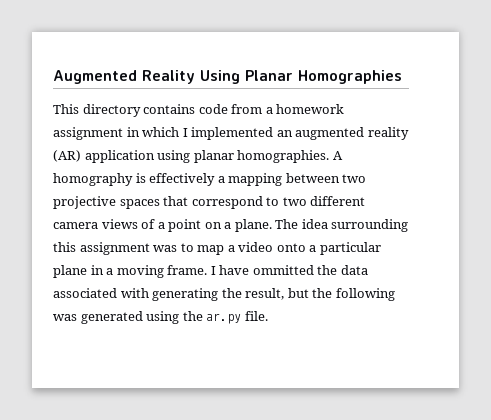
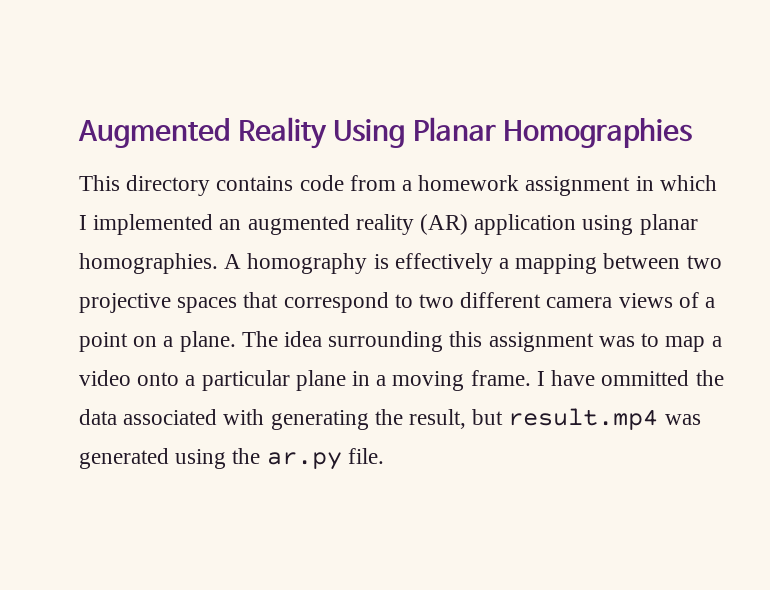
- I have ommitted the data associated with generating the result, but the following was generated using the ar.py file.
+ I have ommitted the data associated with generating the result, but result.mp4 was generated using the ar.py file.

